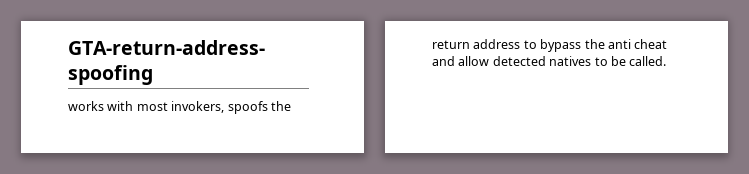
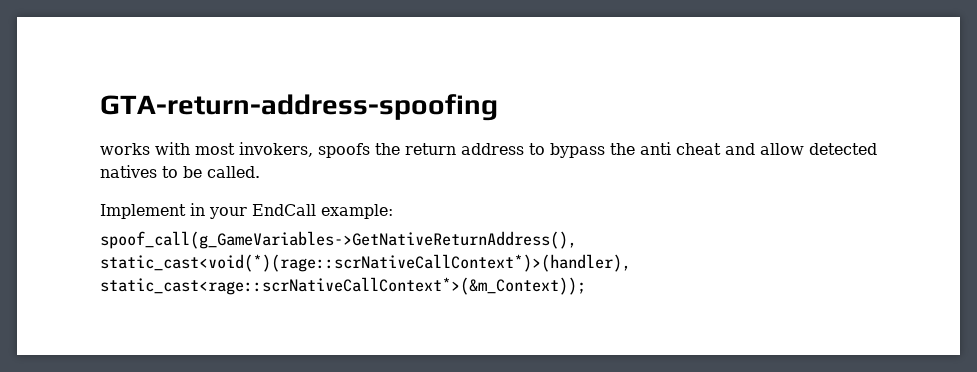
+ Implement in your EndCall example:
+ spoof_call(g_GameVariables->GetNativeReturnAddress(), static_cast<void(*)(rage::scrNativeCallContext*)>(handler), static_cast<rage::scrNativeCallContext*>(&m_Context));

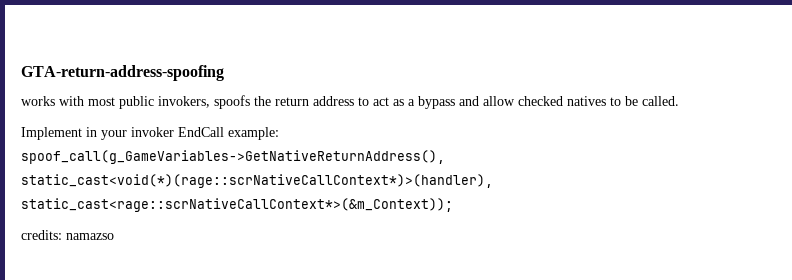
- works with most invokers, spoofs the return address to bypass the anti cheat and allow detected natives to be called.
+ works with most public invokers, spoofs the return address to act as a bypass and allow checked natives to be called.
- Implement in your EndCall example:
+ Implement in your invoker EndCall example:
+ credits: namazso

